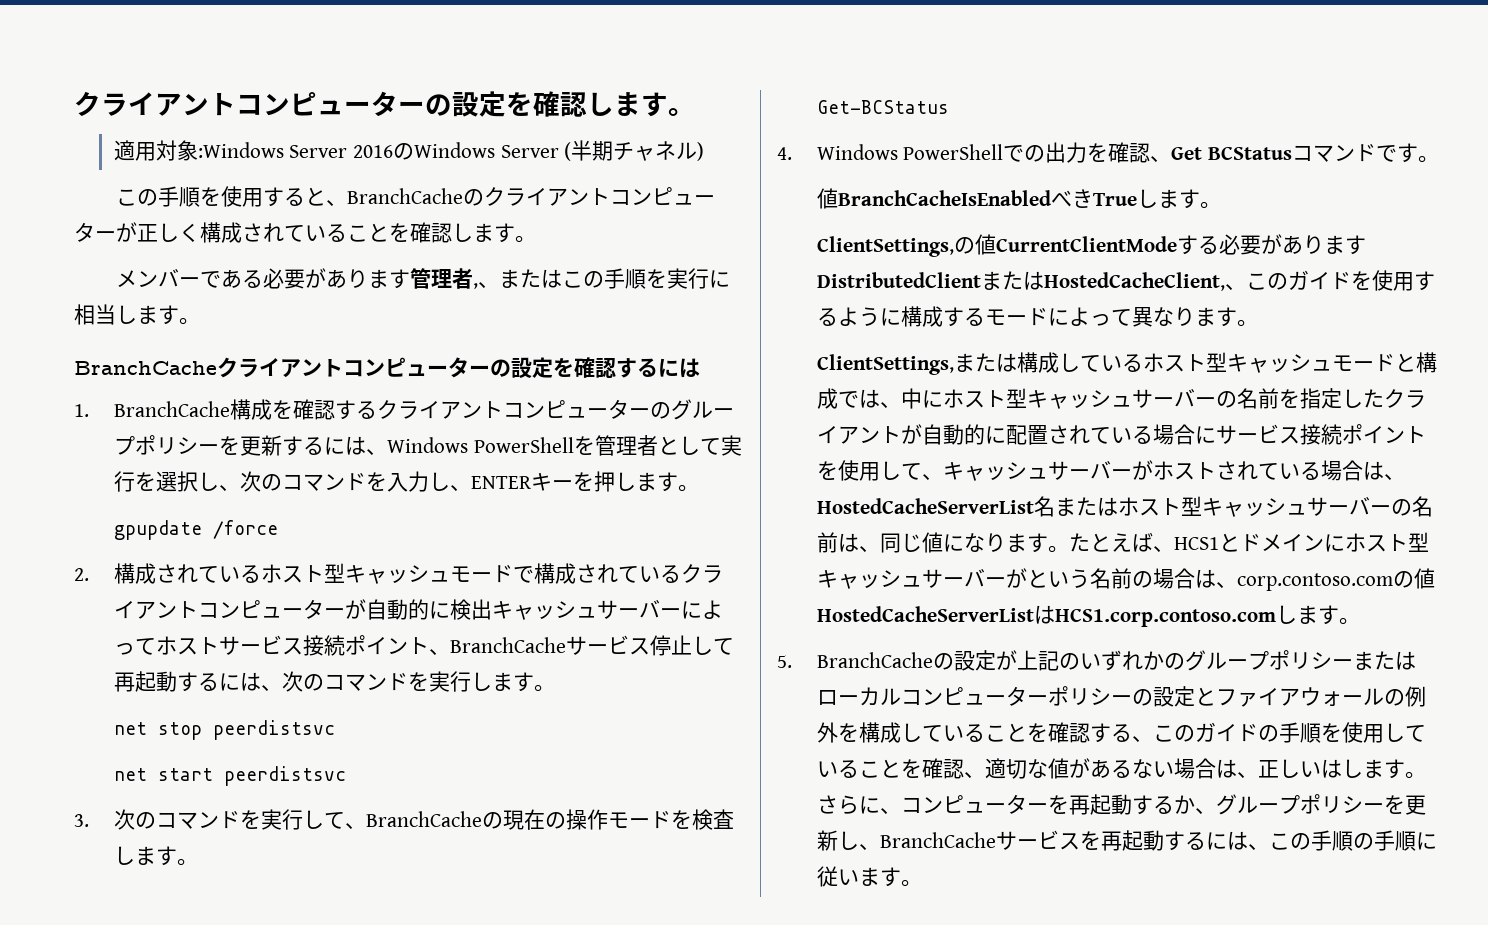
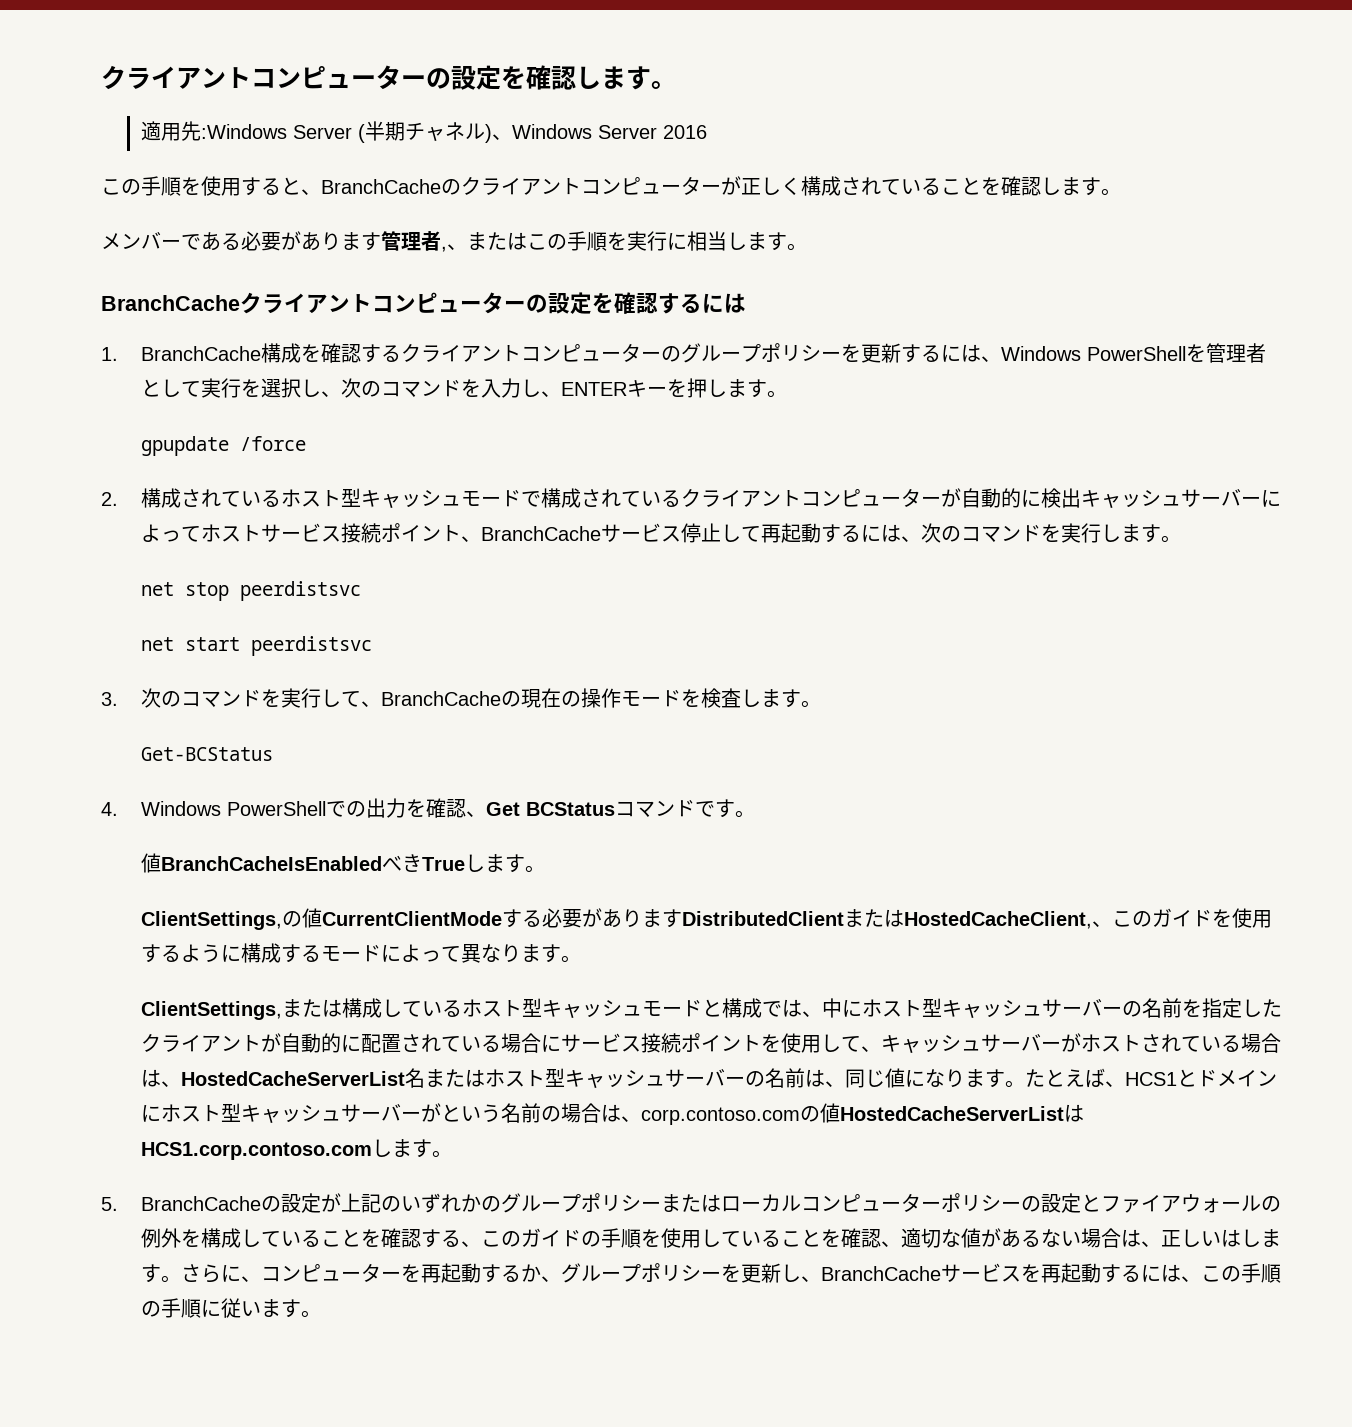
- 適用対象:Windows Server 2016のWindows Server (半期チャネル)
+ 適用先:Windows Server (半期チャネル)、Windows Server 2016

